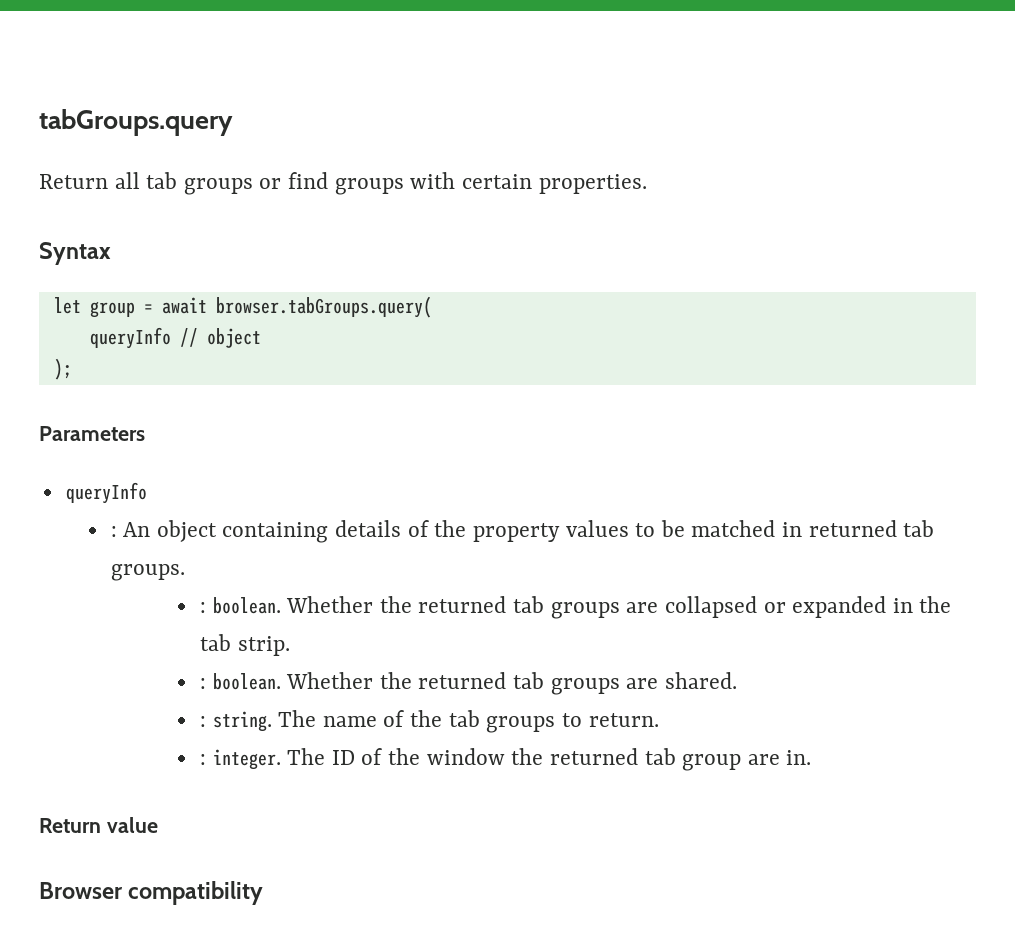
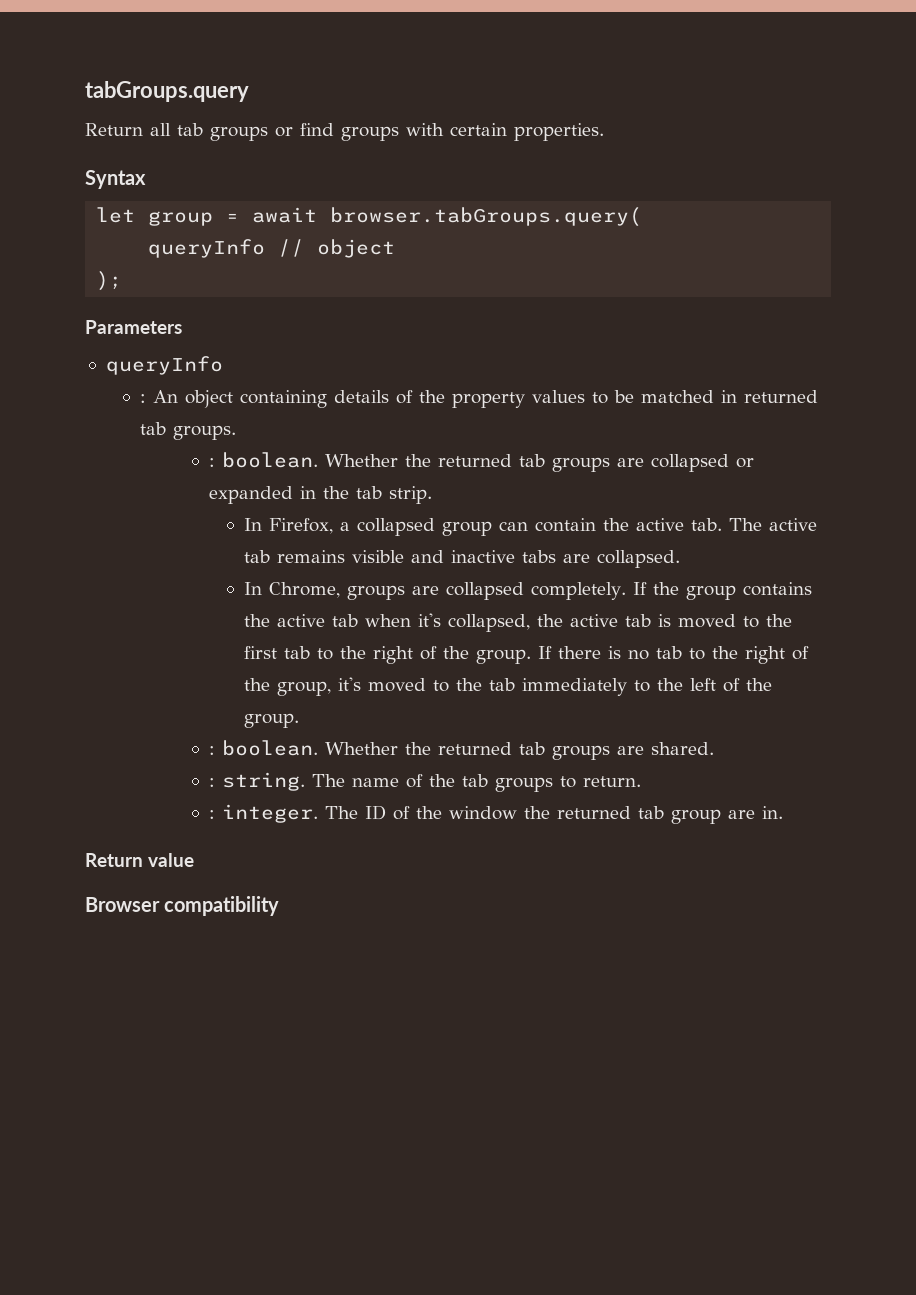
+ In Firefox, a collapsed group can contain the active tab. The active tab remains visible and inactive tabs are collapsed.
+ In Chrome, groups are collapsed completely. If the group contains the active tab when it's collapsed, the active tab is moved to the first tab to the right of the group. If there is no tab to the right of the group, it's moved to the tab immediately to the left of the group.

